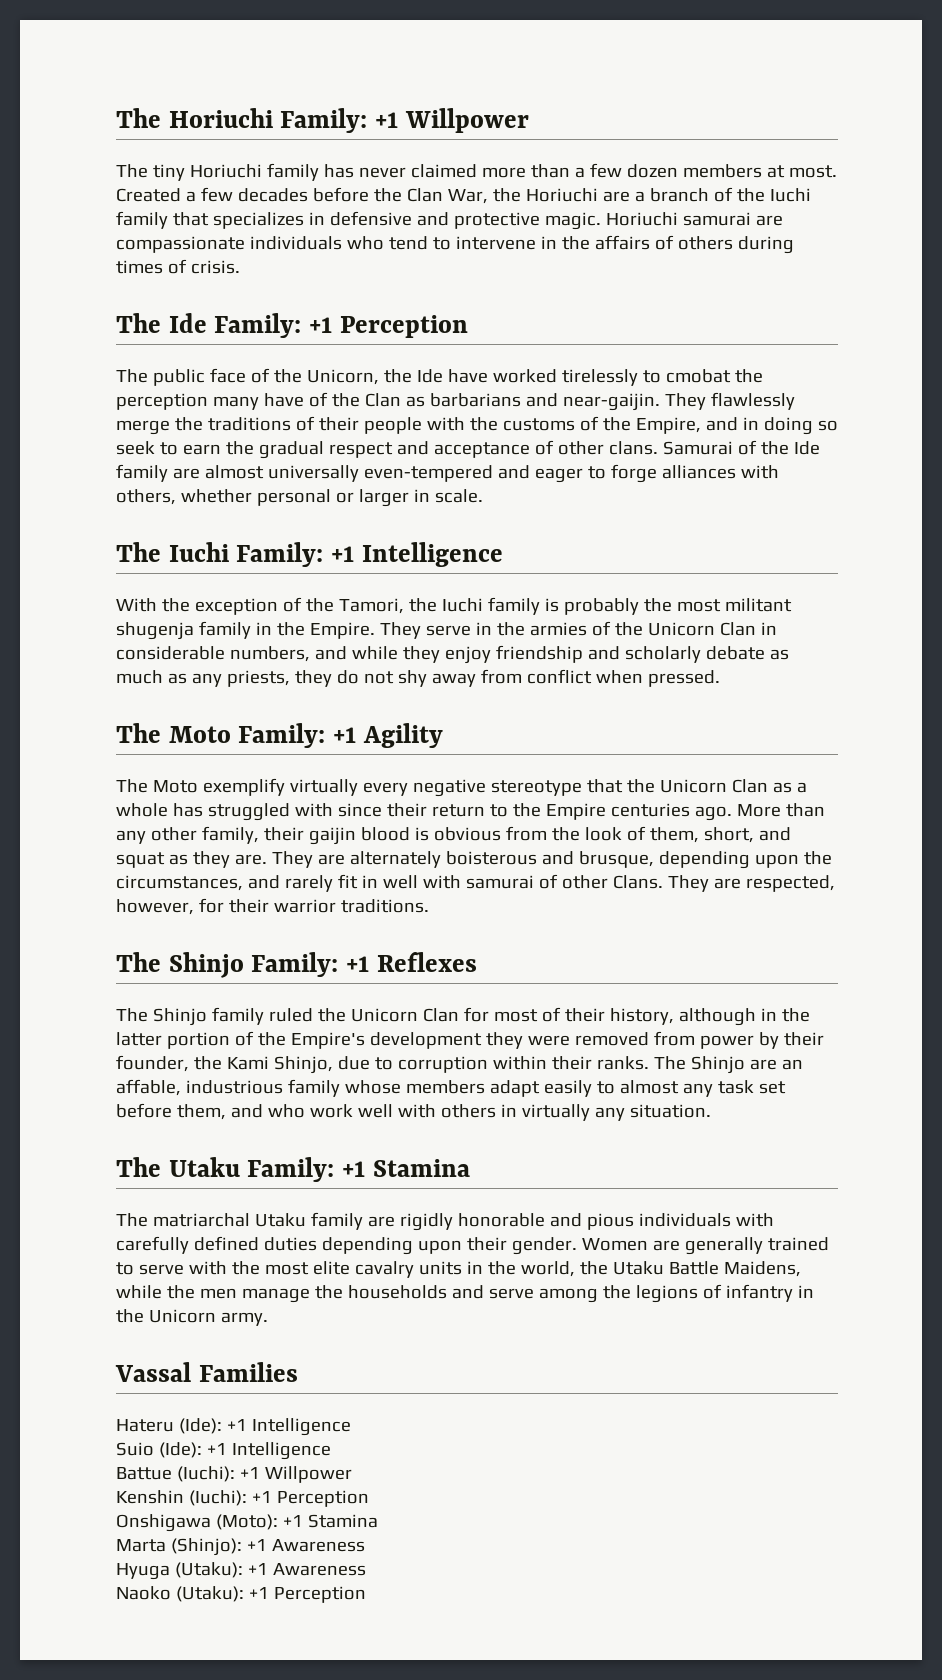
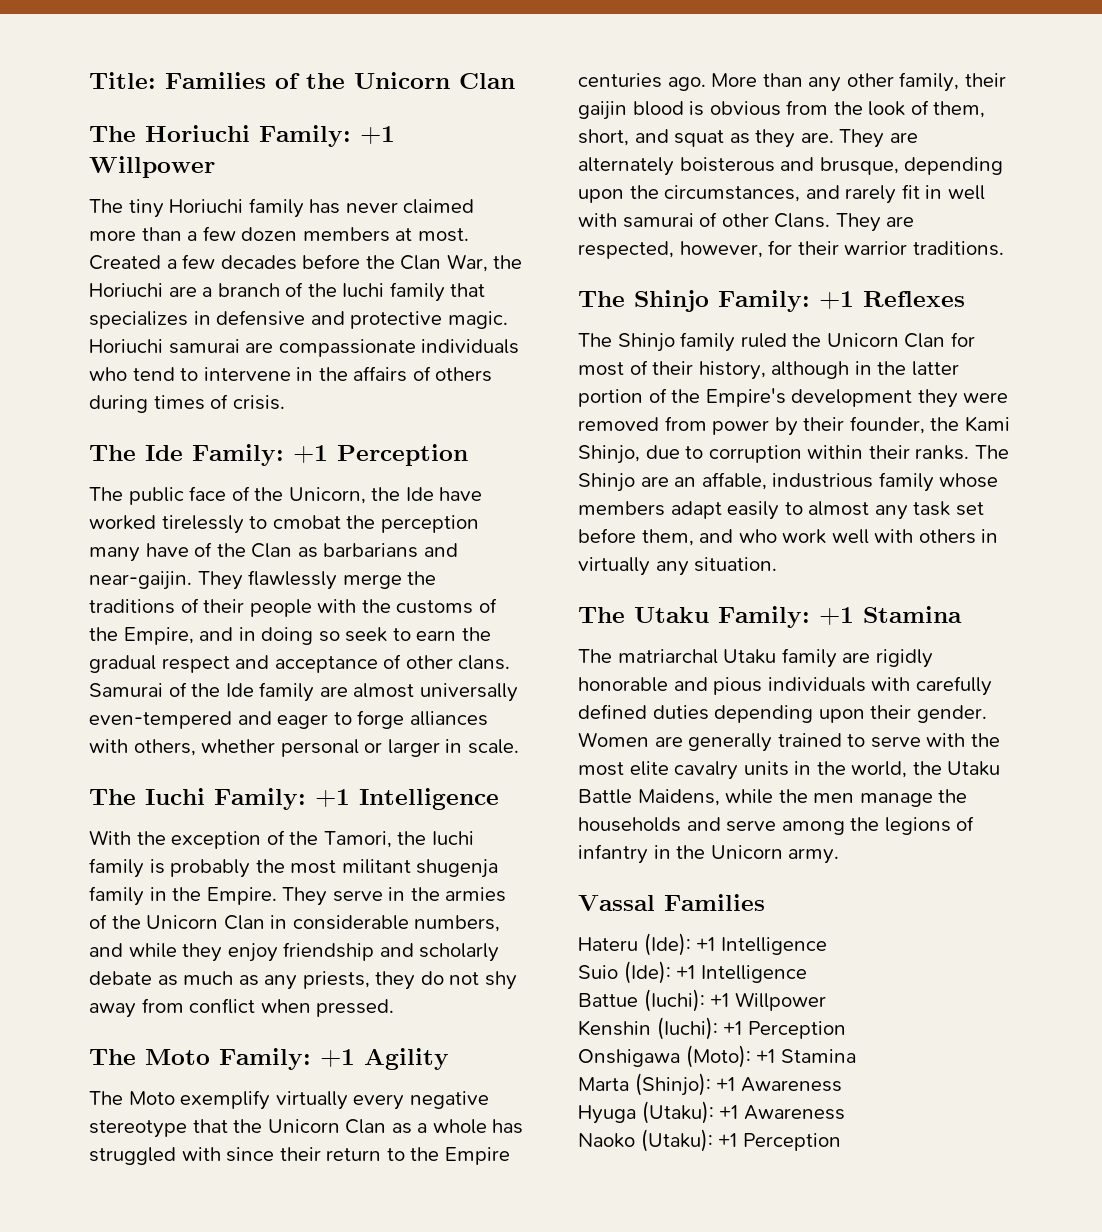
+ Title: Families of the Unicorn Clan

